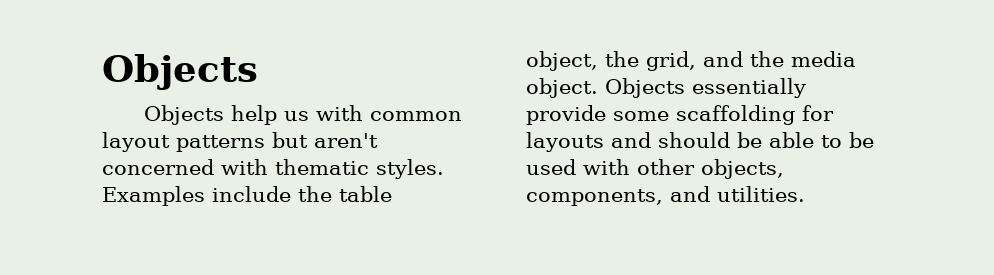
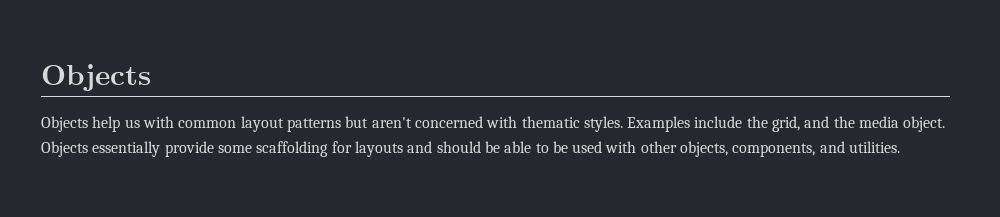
- Examples include the table object, the grid, and the media object.
+ Examples include the grid, and the media object.

